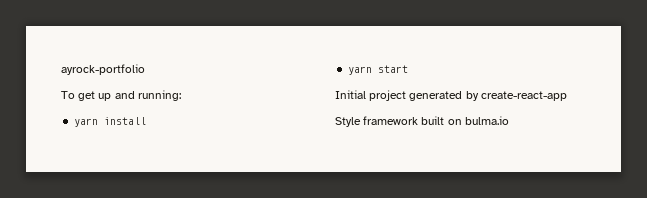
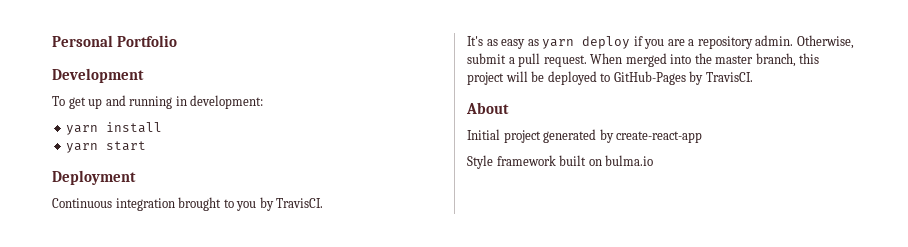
- ayrock-portfolio
+ Personal Portfolio
+ Development
- To get up and running:
+ To get up and running in development:
+ Deployment
+ Continuous integration brought to you by TravisCI.
+ It's as easy as yarn deploy if you are a repository admin. Otherwise, submit a pull request. When merged into the master branch, this project will be deployed to GitHub-Pages by TravisCI.
+ About

